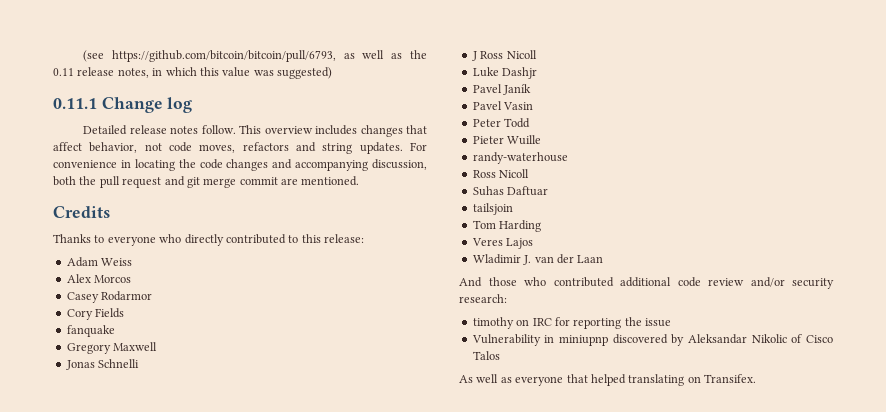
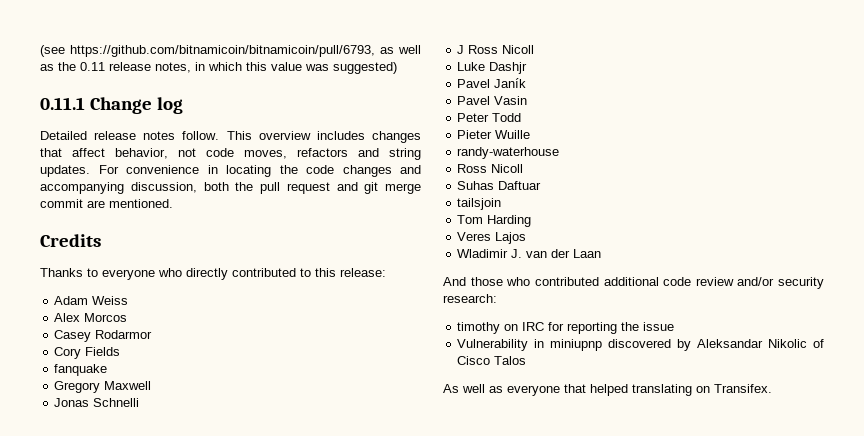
- (see https://github.com/bitcoin/bitcoin/pull/6793, as well as the 0.11 release notes, in which this value was suggested)
+ (see https://github.com/bitnamicoin/bitnamicoin/pull/6793, as well as the 0.11 release notes, in which this value was suggested)

